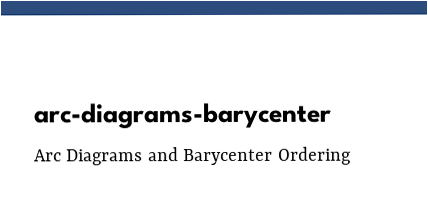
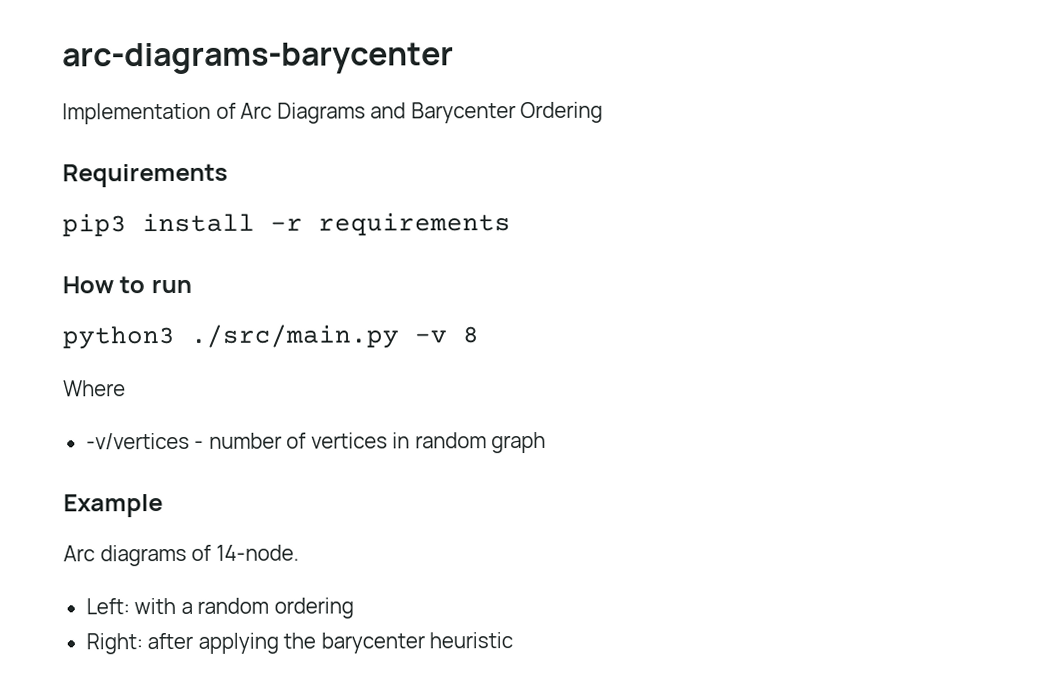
- Arc Diagrams and Barycenter Ordering
+ Implementation of Arc Diagrams and Barycenter Ordering
+ Requirements
+ pip3 install -r requirements
+ How to run
+ python3 ./src/main.py -v 8
+ Where
+ -v/vertices - number of vertices in random graph
+ Example
+ Arc diagrams of 14-node.
+ Left: with a random ordering
+ Right: after applying the barycenter heuristic

